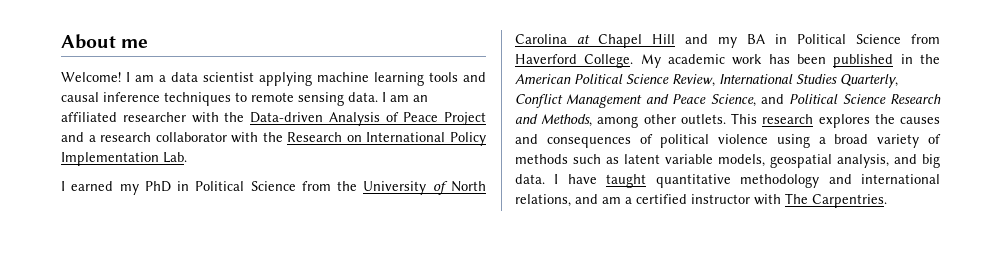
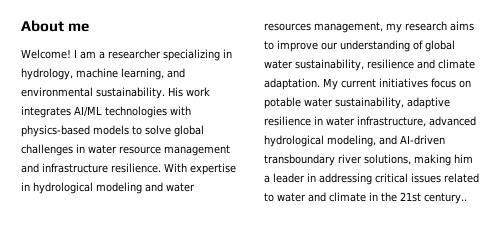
- I am a data scientist applying machine learning tools and causal inference techniques to remote sensing data. I am an affiliated researcher with the Data-driven Analysis of Peace Project and a research collaborator with the Research on International Policy Implementation Lab.
- I earned my PhD in Political Science from the University of North Carolina at Chapel Hill and my BA in Political Science from Haverford College. My academic work has been published in the American Political Science Review, International Studies Quarterly, Conflict Management and Peace Science, and Political Science Research and Methods, among other outlets. This research explores the causes and consequences of political violence using a broad variety of methods such as latent variable models, geospatial analysis, and big data. I have taught quantitative methodology and international relations, and am a certified instructor with The Carpentries.
+ I am a researcher specializing in hydrology, machine learning, and environmental sustainability. His work integrates AI/ML technologies with physics-based models to solve global challenges in water resource management and infrastructure resilience. With expertise in hydrological modeling and water resources management, my research aims to improve our understanding of global water sustainability, resilience and climate adaptation. My current initiatives focus on potable water sustainability, adaptive resilience in water infrastructure, advanced hydrological modeling, and AI-driven transboundary river solutions, making him a leader in addressing critical issues related to water and climate in the 21st century..

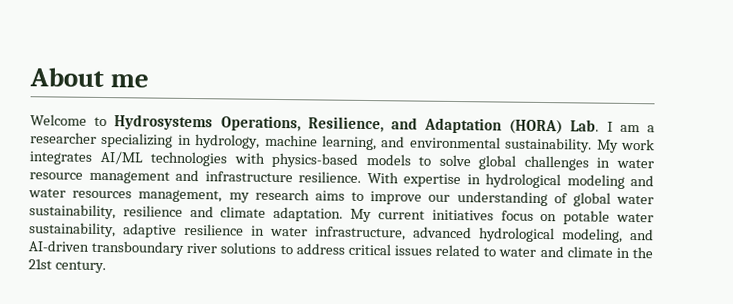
- Welcome! I am a researcher specializing in hydrology, machine learning, and environmental sustainability.
+ Welcome to Hydrosystems Operations, Resilience, and Adaptation (HORA) Lab. I am a researcher specializing in hydrology, machine learning, and environmental sustainability.
- His work integrates AI/ML technologies with physics-based models to solve global challenges in water resource management and infrastructure resilience.
+ My work integrates AI/ML technologies with physics-based models to solve global challenges in water resource management and infrastructure resilience.
- My current initiatives focus on potable water sustainability, adaptive resilience in water infrastructure, advanced hydrological modeling, and AI-driven transboundary river solutions, making him a leader in addressing critical issues related to water and climate in the 21st century..
+ My current initiatives focus on potable water sustainability, adaptive resilience in water infrastructure, advanced hydrological modeling, and AI-driven transboundary river solutions to address critical issues related to water and climate in the 21st century.

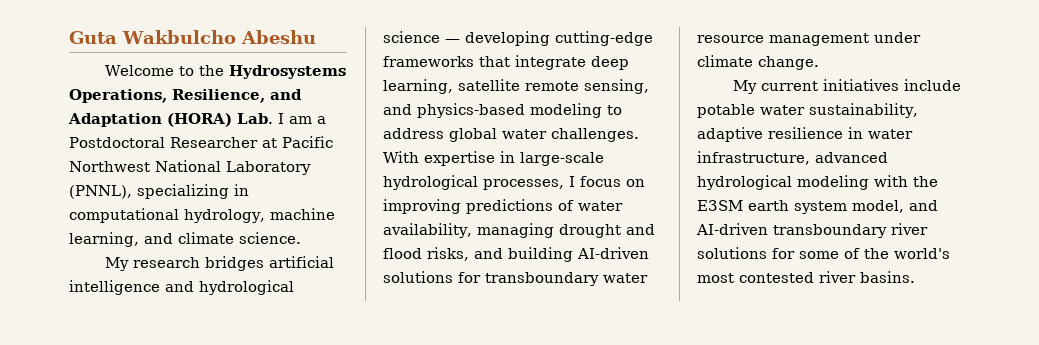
- About me
+ Guta Wakbulcho Abeshu
- Welcome to Hydrosystems Operations, Resilience, and Adaptation (HORA) Lab. I am a researcher specializing in hydrology, machine learning, and environmental sustainability. My work integrates AI/ML technologies with physics-based models to solve global challenges in water resource management and infrastructure resilience. With expertise in hydrological modeling and water resources management, my research aims to improve our understanding of global water sustainability, resilience and climate adaptation. My current initiatives focus on potable water sustainability, adaptive resilience in water infrastructure, advanced hydrological modeling, and AI-driven transboundary river solutions to address critical issues related to water and climate in the 21st century.
+ Welcome to the Hydrosystems Operations, Resilience, and Adaptation (HORA) Lab. I am a Postdoctoral Researcher at Pacific Northwest National Laboratory (PNNL), specializing in computational hydrology, machine learning, and climate science.
+ My research bridges artificial intelligence and hydrological science — developing cutting-edge frameworks that integrate deep learning, satellite remote sensing, and physics-based modeling to address global water challenges. With expertise in large-scale hydrological processes, I focus on improving predictions of water availability, managing drought and flood risks, and building AI-driven solutions for transboundary water resource management under climate change.
+ My current initiatives include potable water sustainability, adaptive resilience in water infrastructure, advanced hydrological modeling with the E3SM earth system model, and AI-driven transboundary river solutions for some of the world's most contested river basins.

